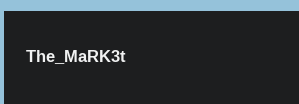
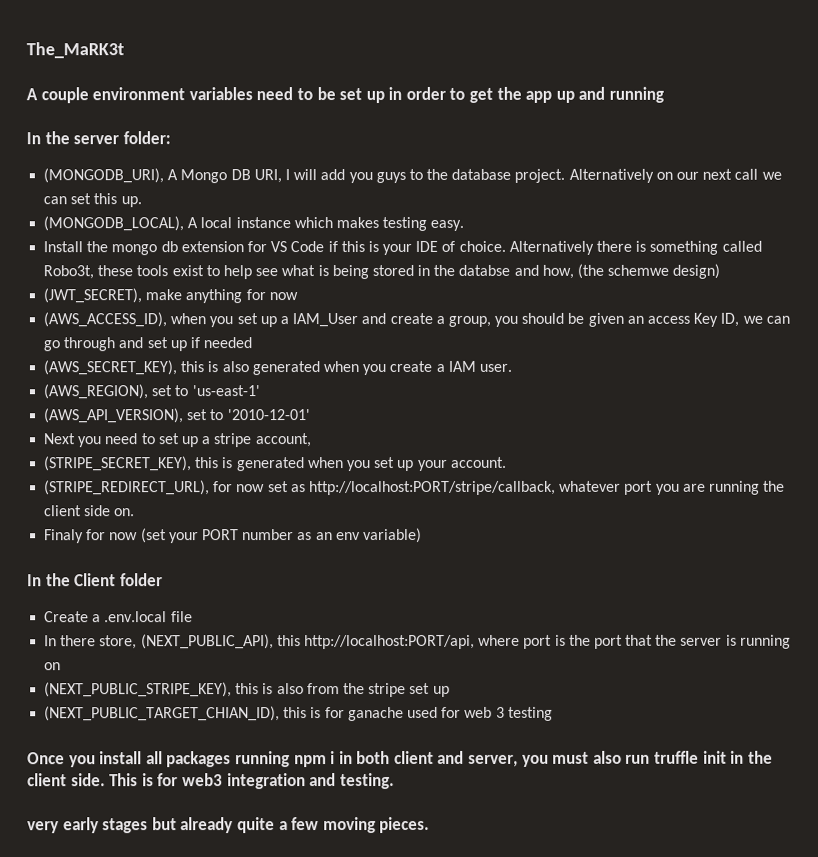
+ A couple environment variables need to be set up in order to get the app up and running
+ In the server folder:
+ (MONGODB_URI), A Mongo DB URI, I will add you guys to the database project. Alternatively on our next call we can set this up.
+ (MONGODB_LOCAL), A local instance which makes testing easy.
+ Install the mongo db extension for VS Code if this is your IDE of choice. Alternatively there is something called Robo3t, these tools exist to help see what is being stored in the databse and how, (the schemwe design)
+ (JWT_SECRET), make anything for now
+ (AWS_ACCESS_ID), when you set up a IAM_User and create a group, you should be given an access Key ID, we can go through and set up if needed
+ (AWS_SECRET_KEY), this is also generated when you create a IAM user.
+ (AWS_REGION), set to 'us-east-1'
+ (AWS_API_VERSION), set to '2010-12-01'
+ Next you need to set up a stripe account,
+ (STRIPE_SECRET_KEY), this is generated when you set up your account.
+ (STRIPE_REDIRECT_URL), for now set as http://localhost:PORT/stripe/callback, whatever port you are running the client side on.
+ Finaly for now (set your PORT number as an env variable)
+ In the Client folder
+ Create a .env.local file
+ In there store, (NEXT_PUBLIC_API), this http://localhost:PORT/api, where port is the port that the server is running on
+ (NEXT_PUBLIC_STRIPE_KEY), this is also from the stripe set up
+ (NEXT_PUBLIC_TARGET_CHIAN_ID), this is for ganache used for web 3 testing
+ Once you install all packages running npm i in both client and server, you must also run truffle init in the client side. This is for web3 integration and testing.
+ very early stages but already quite a few moving pieces.

